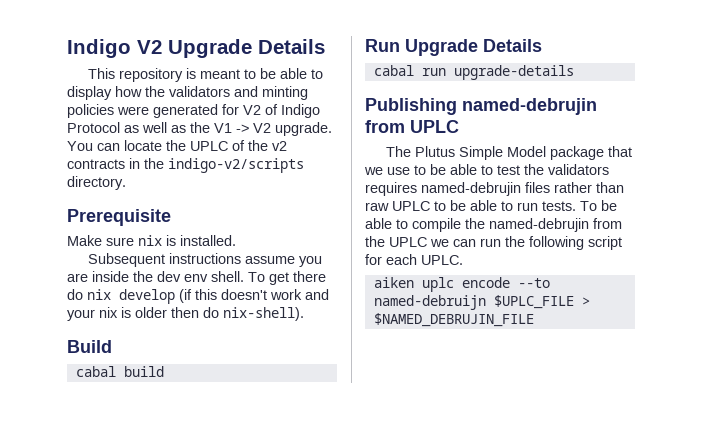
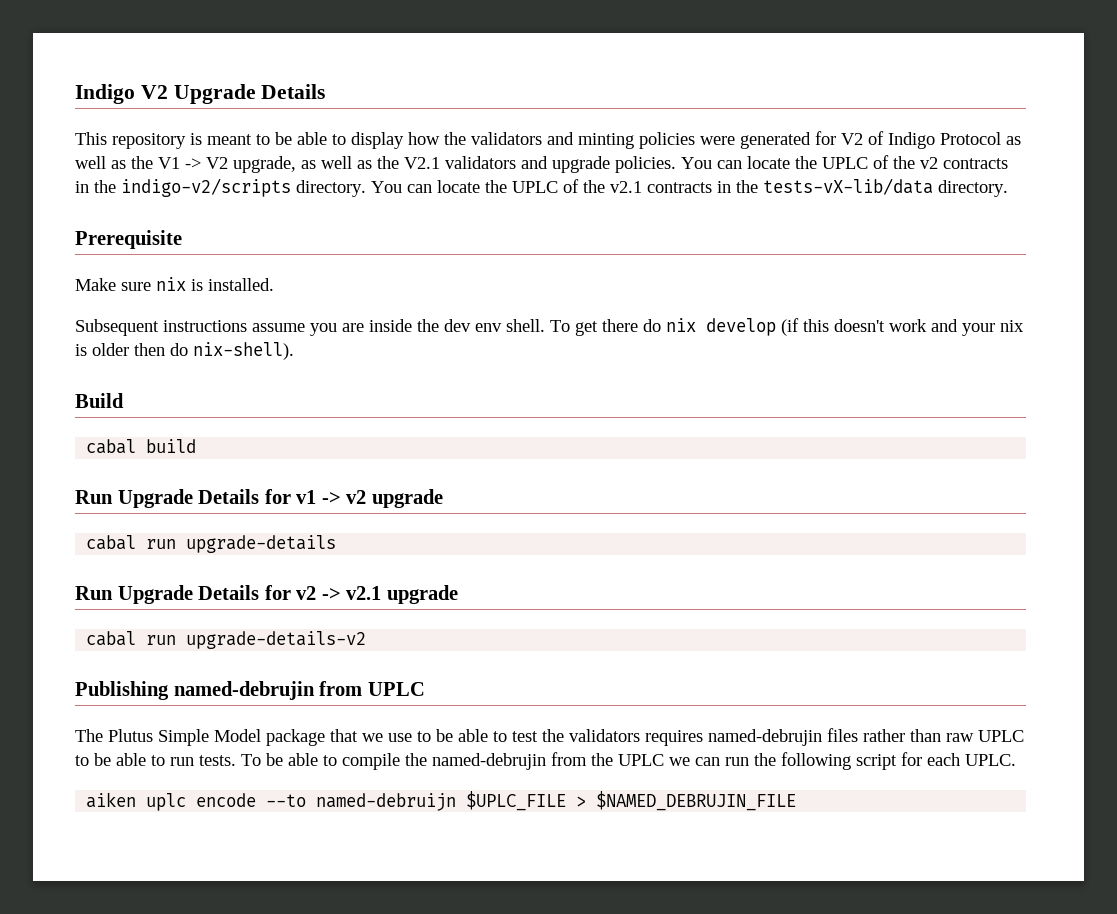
- This repository is meant to be able to display how the validators and minting policies were generated for V2 of Indigo Protocol as well as the V1 -> V2 upgrade.
+ This repository is meant to be able to display how the validators and minting policies were generated for V2 of Indigo Protocol as well as the V1 -> V2 upgrade, as well as the V2.1 validators and upgrade policies.
+ You can locate the UPLC of the v2.1 contracts in the tests-vX-lib/data directory.
- Run Upgrade Details
+ Run Upgrade Details for v1 -> v2 upgrade
  cabal run upgrade-details
+ Run Upgrade Details for v2 -> v2.1 upgrade
+ cabal run upgrade-details-v2

